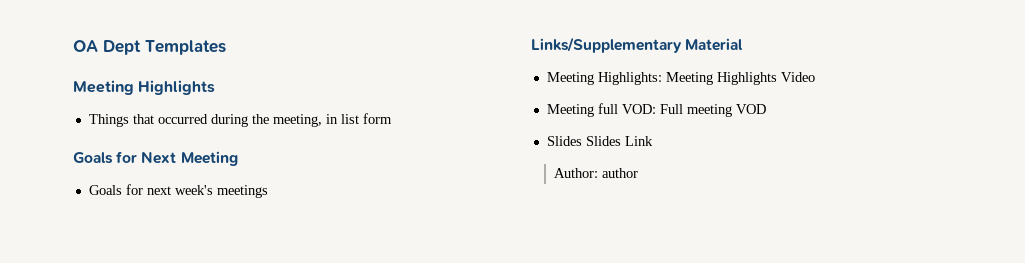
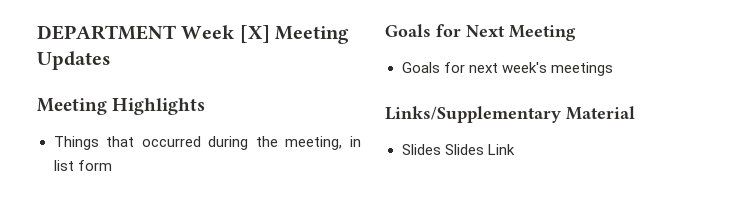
- OA Dept Templates
+ DEPARTMENT Week [X] Meeting Updates
- Meeting Highlights: Meeting Highlights Video
- Meeting full VOD: Full meeting VOD
- Author: author

